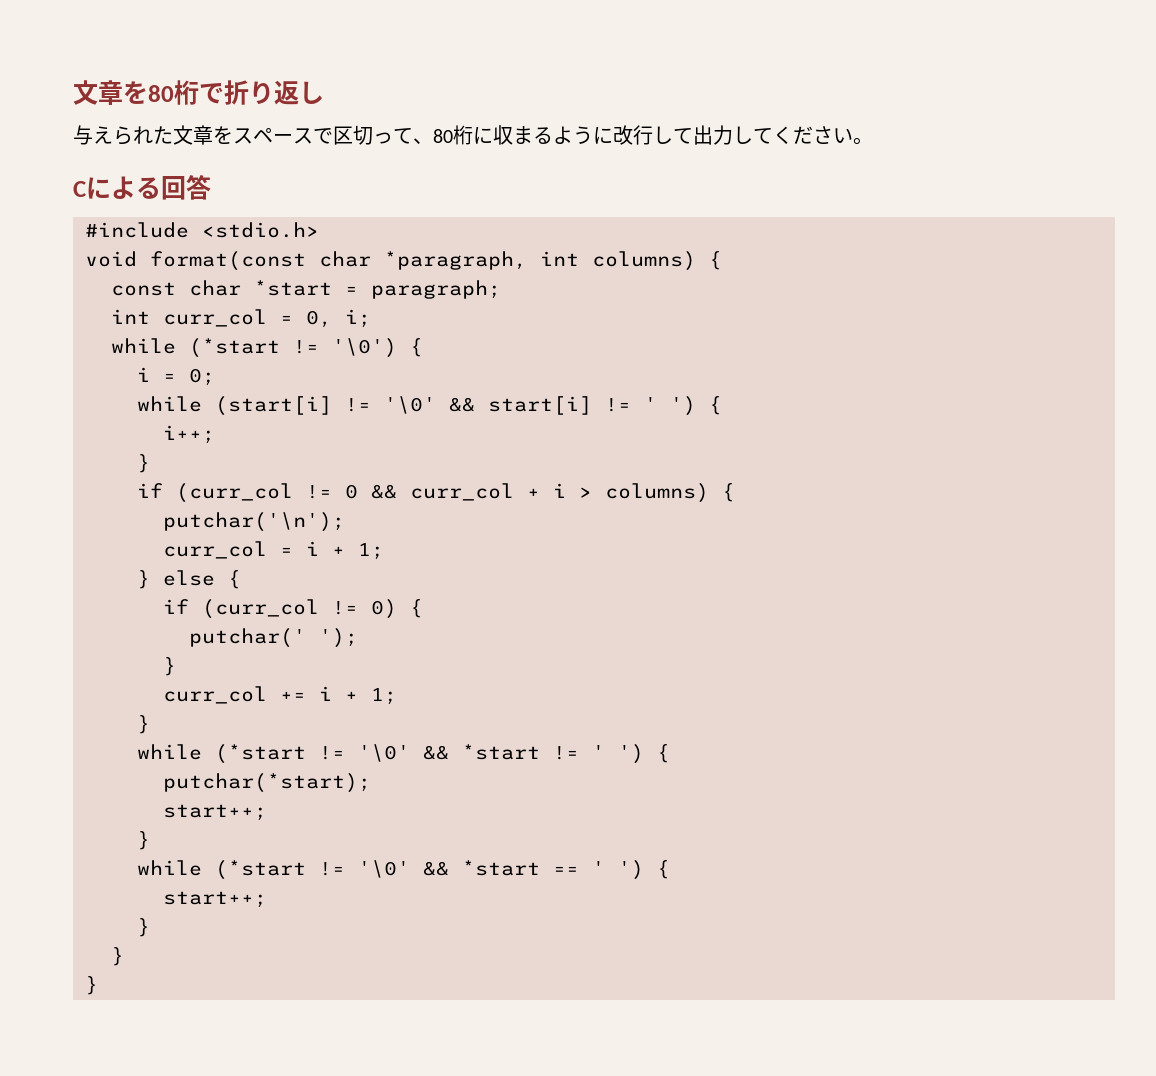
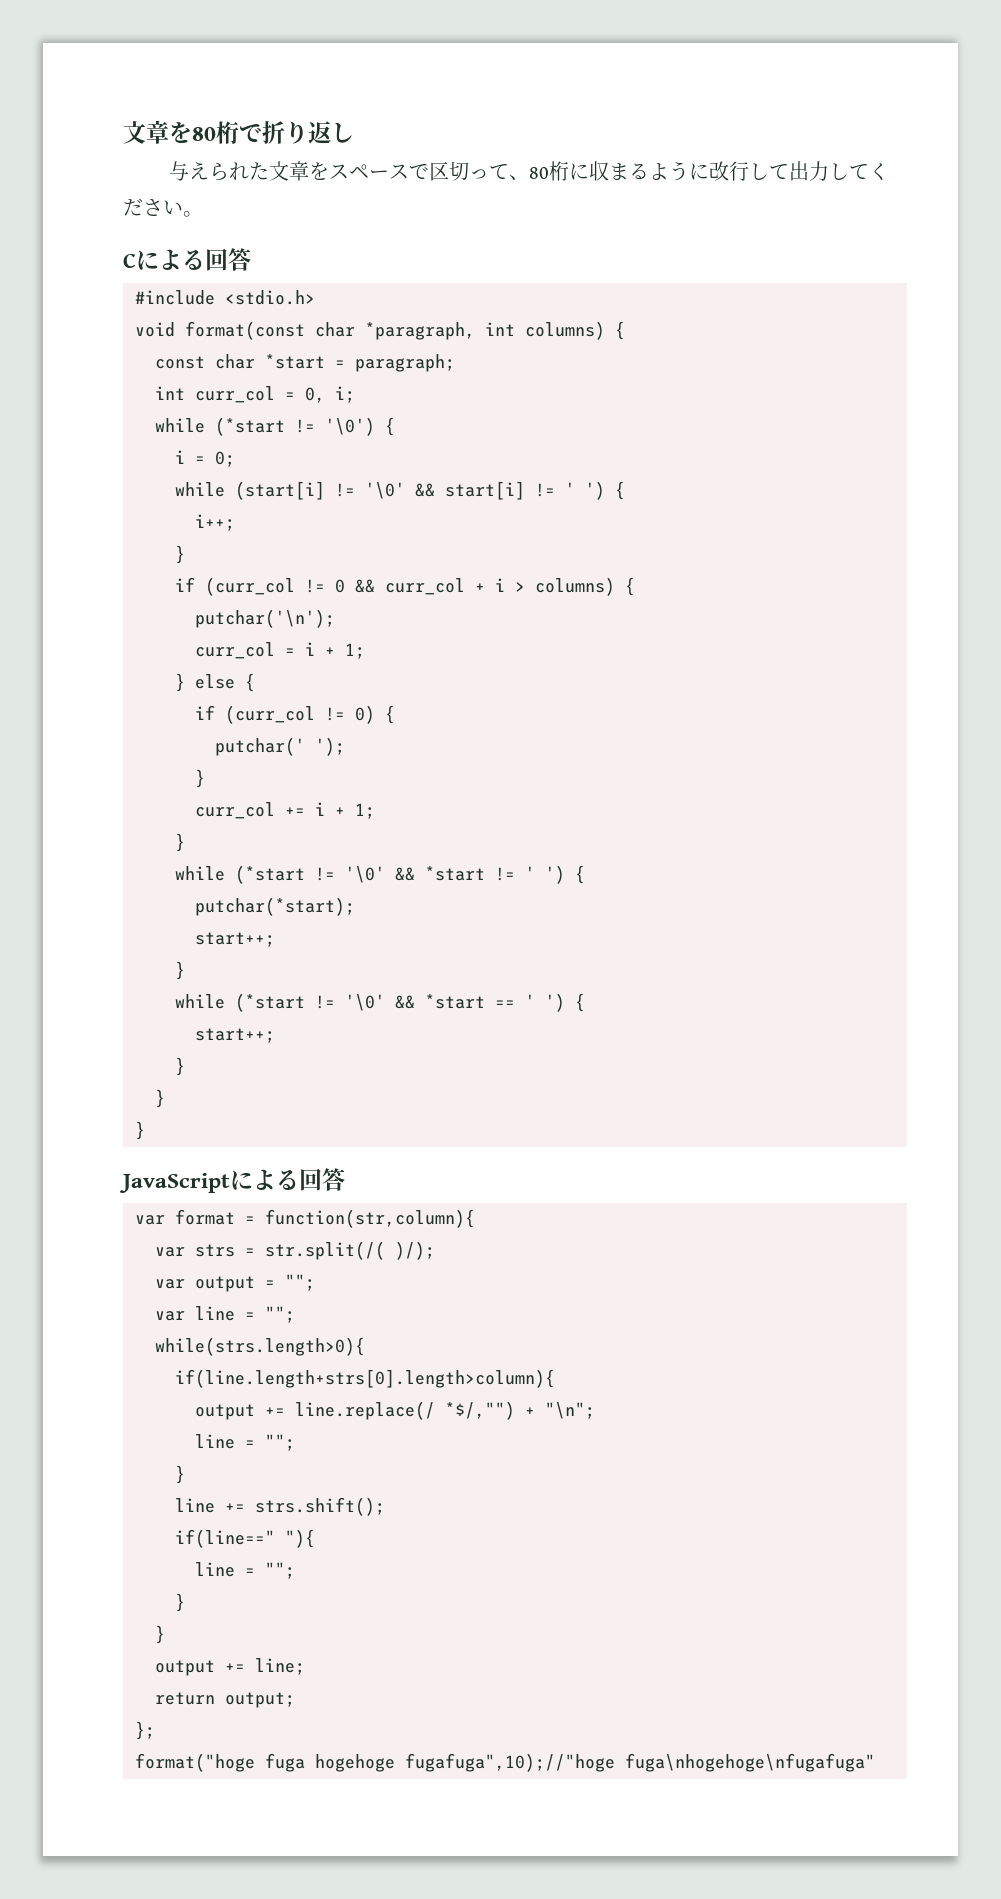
+ JavaScriptによる回答
+ var format = function(str,column){
+ var strs = str.split(/( )/);
+ var output = "";
+ var line = "";
+ while(strs.length>0){
+ if(line.length+strs[0].length>column){
+ output += line.replace(/ *$/,"") + "\n";
+ line = "";
+ }
+ line += strs.shift();
+ if(line==" "){
+ line = "";
+ }
+ }
+ output += line;
+ return output;
+ };
+ format("hoge fuga hogehoge fugafuga",10);//"hoge fuga\nhogehoge\nfugafuga"

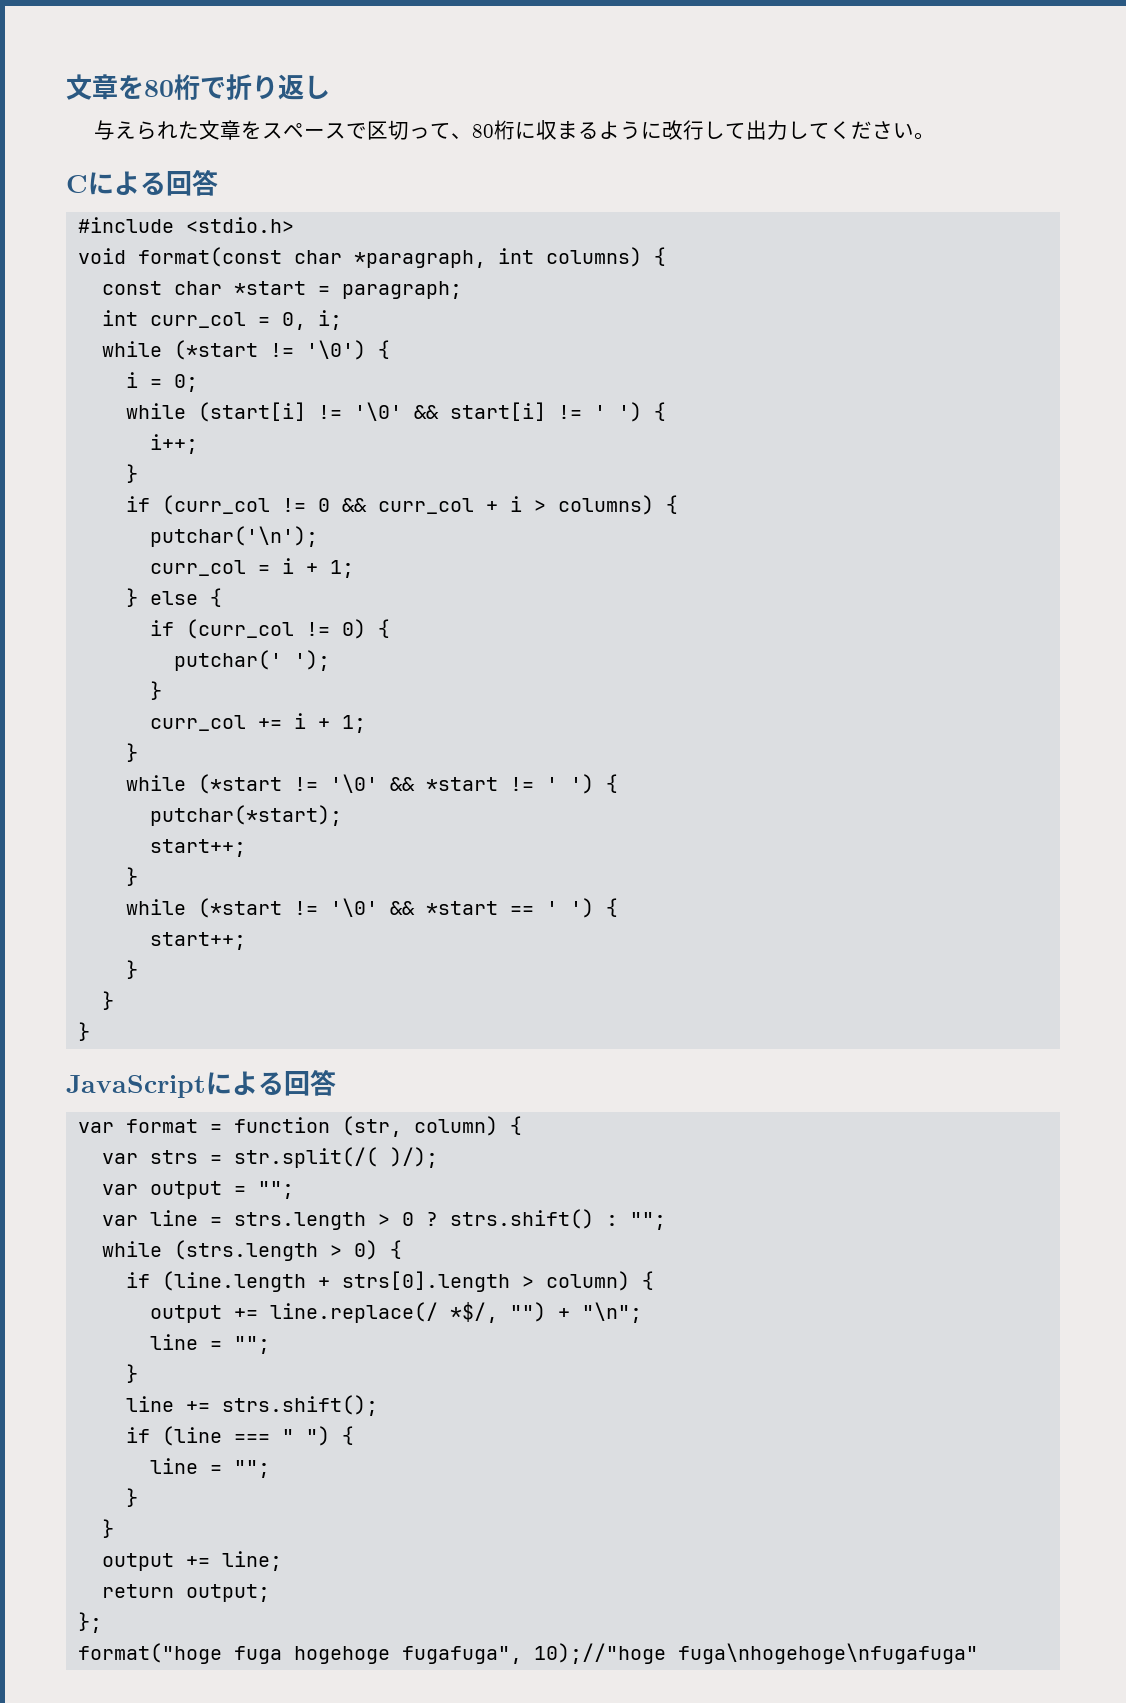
- var format = function(str,column){
+ var format = function (str, column) {
- var line = "";
- while(strs.length>0){
- if(line.length+strs[0].length>column){
+ var line = strs.length > 0 ? strs.shift() : "";
+ while (strs.length > 0) {
+ if (line.length + strs[0].length > column) {
- output += line.replace(/ *$/,"") + "\n";
+ output += line.replace(/ *$/, "") + "\n";
- if(line==" "){
+ if (line === " ") {
- format("hoge fuga hogehoge fugafuga",10);//"hoge fuga\nhogehoge\nfugafuga"
+ format("hoge fuga hogehoge fugafuga", 10);//"hoge fuga\nhogehoge\nfugafuga"

